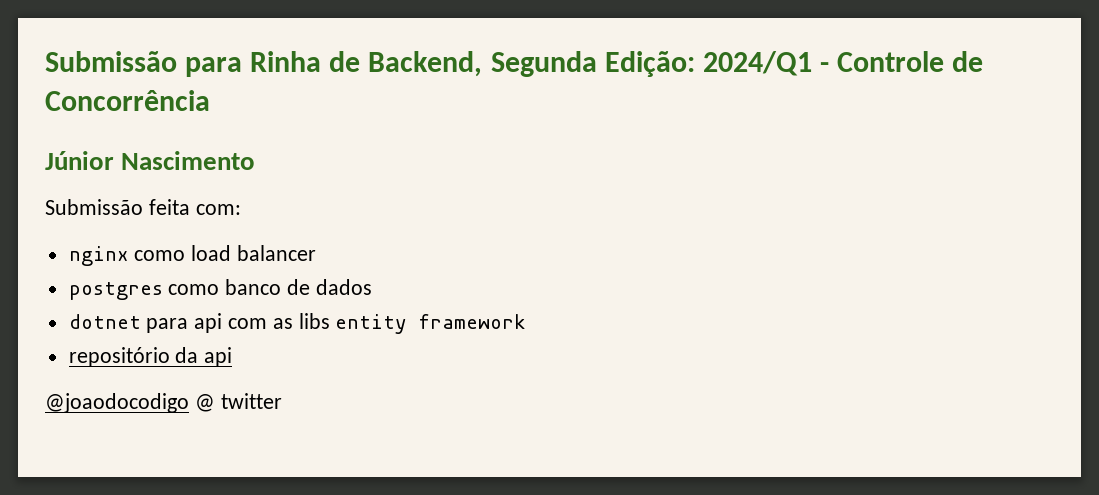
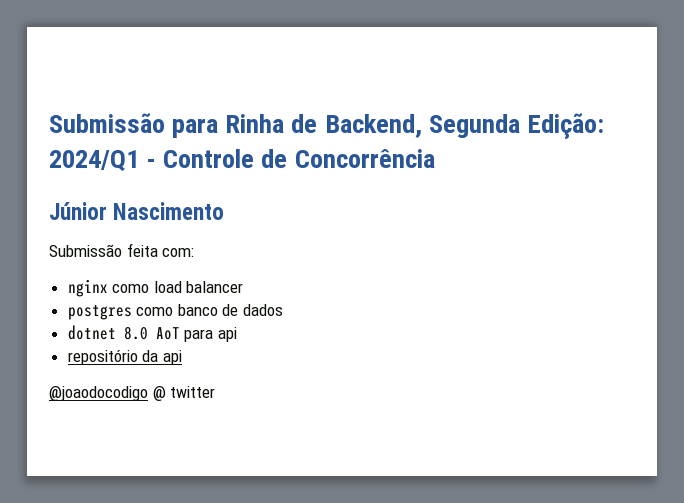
- dotnet para api com as libs entity framework
+ dotnet 8.0 AoT para api

